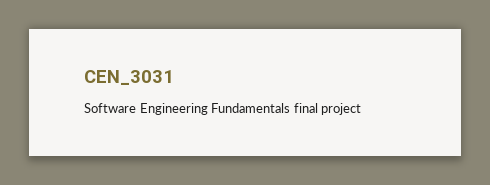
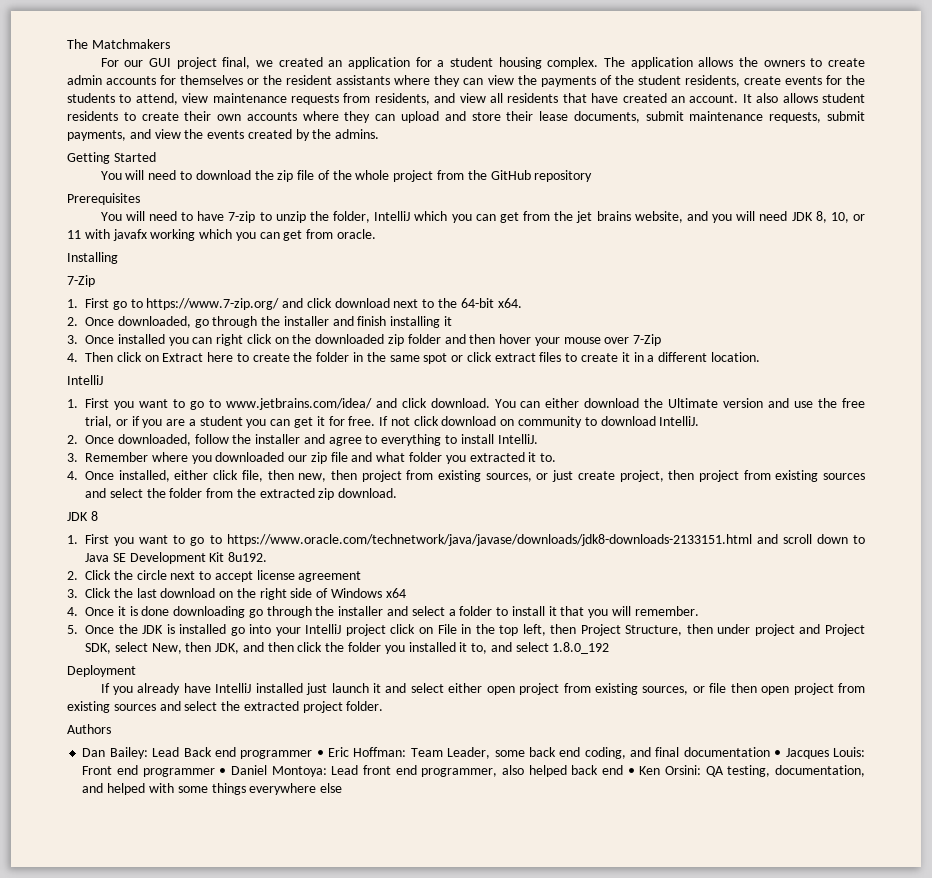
- CEN_3031
- Software Engineering Fundamentals final project
+ The Matchmakers
+ For our GUI project final, we created an application for a student housing complex. The application allows the owners to create admin accounts for themselves or the resident assistants where they can view the payments of the student residents, create events for the students to attend, view maintenance requests from residents, and view all residents that have created an account. It also allows student residents to create their own accounts where they can upload and store their lease documents, submit maintenance requests, submit payments, and view the events created by the admins.
+ Getting Started
+ You will need to download the zip file of the whole project from the GitHub repository
+ Prerequisites
+ You will need to have 7-zip to unzip the folder, IntelliJ which you can get from the jet brains website, and you will need JDK 8, 10, or 11 with javafx working which you can get from oracle.
+ Installing
+ 7-Zip
+ 1. First go to https://www.7-zip.org/ and click download next to the 64-bit x64.
+ 2. Once downloaded, go through the installer and finish installing it
+ 3. Once installed you can right click on the downloaded zip folder and then hover your mouse over 7-Zip
+ 4. Then click on Extract here to create the folder in the same spot or click extract files to create it in a different location.
+ IntelliJ
+ 1. First you want to go to www.jetbrains.com/idea/ and click download. You can either download the Ultimate version and use the free trial, or if you are a student you can get it for free. If not click download on community to download IntelliJ.
+ 2. Once downloaded, follow the installer and agree to everything to install IntelliJ.
+ 3. Remember where you downloaded our zip file and what folder you extracted it to.
+ 4. Once installed, either click file, then new, then project from existing sources, or just create project, then project from existing sources and select the folder from the extracted zip download.
+ JDK 8
+ 1. First you want to go to https://www.oracle.com/technetwork/java/javase/downloads/jdk8-downloads-2133151.html and scroll down to Java SE Development Kit 8u192.
+ 2. Click the circle next to accept license agreement
+ 3. Click the last download on the right side of Windows x64
+ 4. Once it is done downloading go through the installer and select a folder to install it that you will remember.
+ 5. Once the JDK is installed go into your IntelliJ project click on File in the top left, then Project Structure, then under project and Project SDK, select New, then JDK, and then click the folder you installed it to, and select 1.8.0_192
+ Deployment
+ If you already have IntelliJ installed just launch it and select either open project from existing sources, or file then open project from existing sources and select the extracted project folder.
+ Authors
+ Dan Bailey: Lead Back end programmer • Eric Hoffman: Team Leader, some back end coding, and final documentation • Jacques Louis: Front end programmer • Daniel Montoya: Lead front end programmer, also helped back end • Ken Orsini: QA testing, documentation, and helped with some things everywhere else

